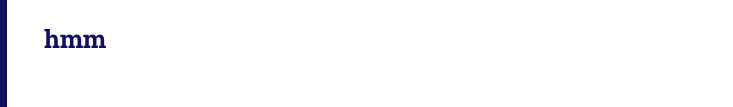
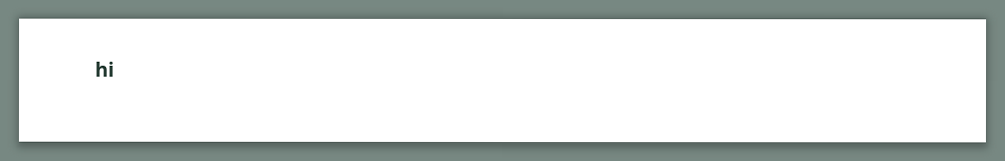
- hmm
+ hi

